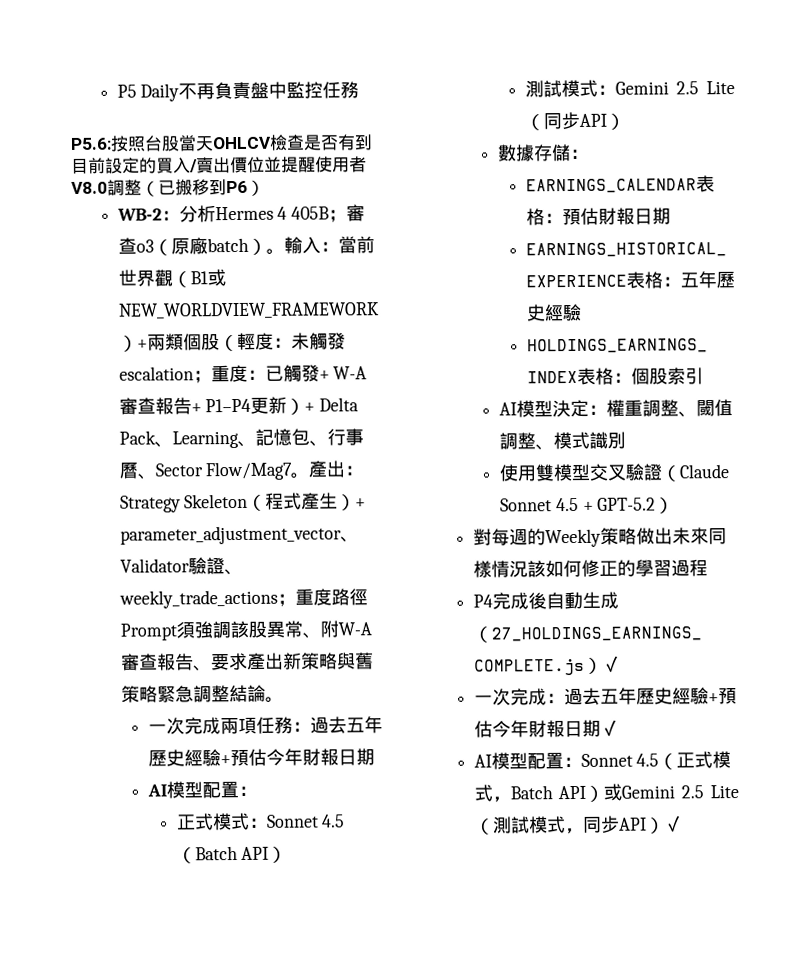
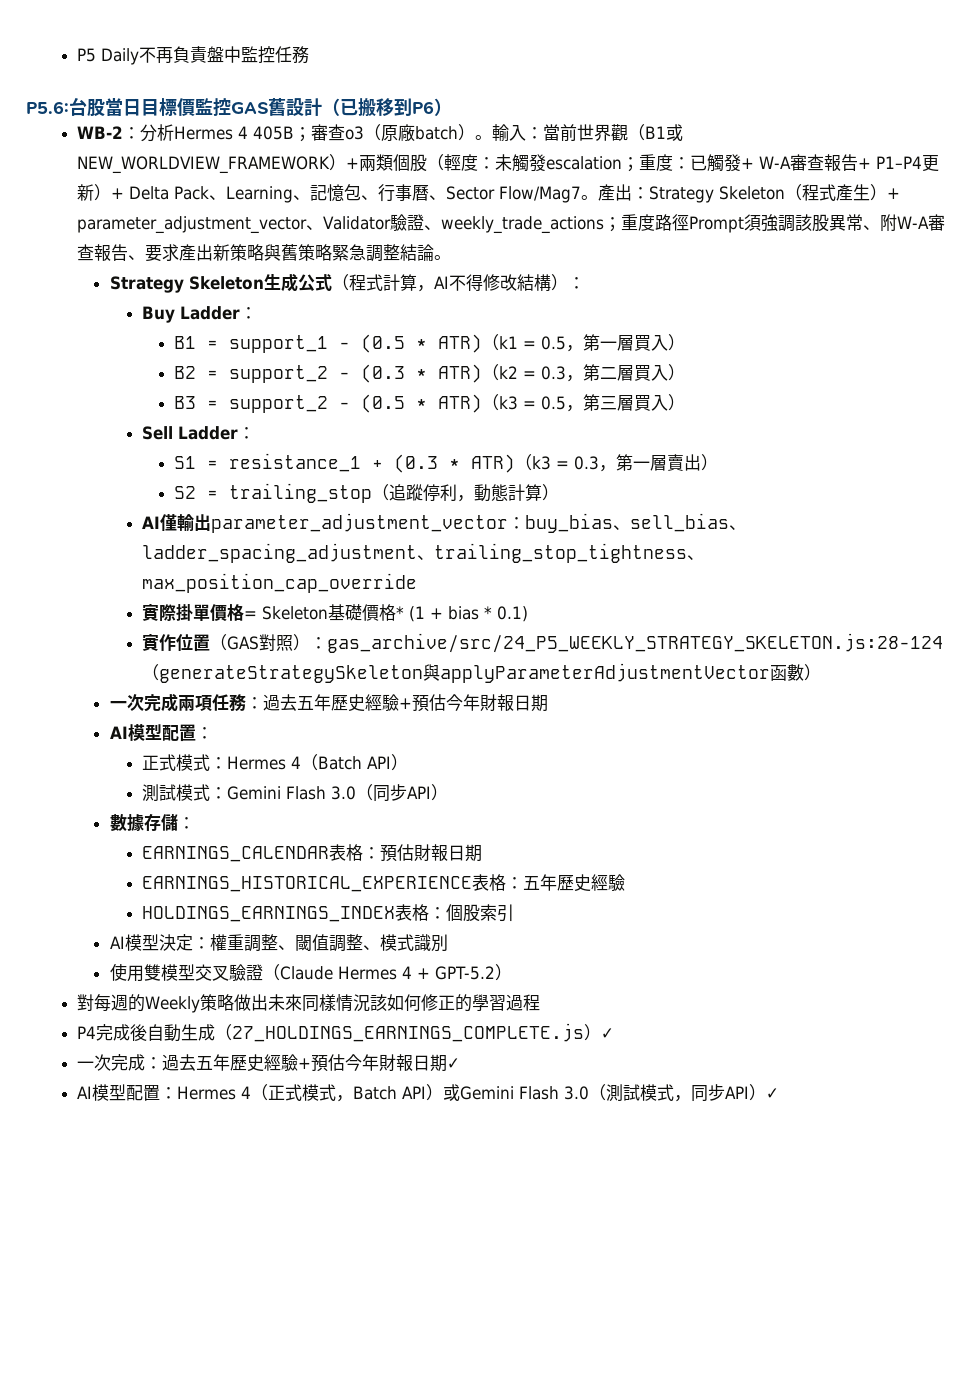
- P5.6:按照台股當天OHLCV檢查是否有到目前設定的買入/賣出價位並提醒使用者V8.0調整（已搬移到P6）
+ P5.6:台股當日目標價監控GAS舊設計（已搬移到P6）
+ Strategy Skeleton生成公式（程式計算，AI不得修改結構）：
+ Buy Ladder：
+ B1 = support_1 - (0.5 * ATR)（k1 = 0.5，第一層買入）
+ B2 = support_2 - (0.3 * ATR)（k2 = 0.3，第二層買入）
+ B3 = support_2 - (0.5 * ATR)（k3 = 0.5，第三層買入）
+ Sell Ladder：
+ S1 = resistance_1 + (0.3 * ATR)（k3 = 0.3，第一層賣出）
+ S2 = trailing_stop（追蹤停利，動態計算）
+ AI僅輸出parameter_adjustment_vector：buy_bias、sell_bias、ladder_spacing_adjustment、trailing_stop_tightness、max_position_cap_override
+ 實際掛單價格= Skeleton基礎價格* (1 + bias * 0.1)
+ 實作位置（GAS對照）：gas_archive/src/24_P5_WEEKLY_STRATEGY_SKELETON.js:28-124（generateStrategySkeleton與applyParameterAdjustmentVector函數）
- 正式模式：Sonnet 4.5（Batch API）
+ 正式模式：Hermes 4（Batch API）
- 測試模式：Gemini 2.5 Lite（同步API）
+ 測試模式：Gemini Flash 3.0（同步API）
- 使用雙模型交叉驗證（Claude Sonnet 4.5 + GPT-5.2）
+ 使用雙模型交叉驗證（Claude Hermes 4 + GPT-5.2）
- AI模型配置：Sonnet 4.5（正式模式，Batch API）或Gemini 2.5 Lite（測試模式，同步API）✓
+ AI模型配置：Hermes 4（正式模式，Batch API）或Gemini Flash 3.0（測試模式，同步API）✓

